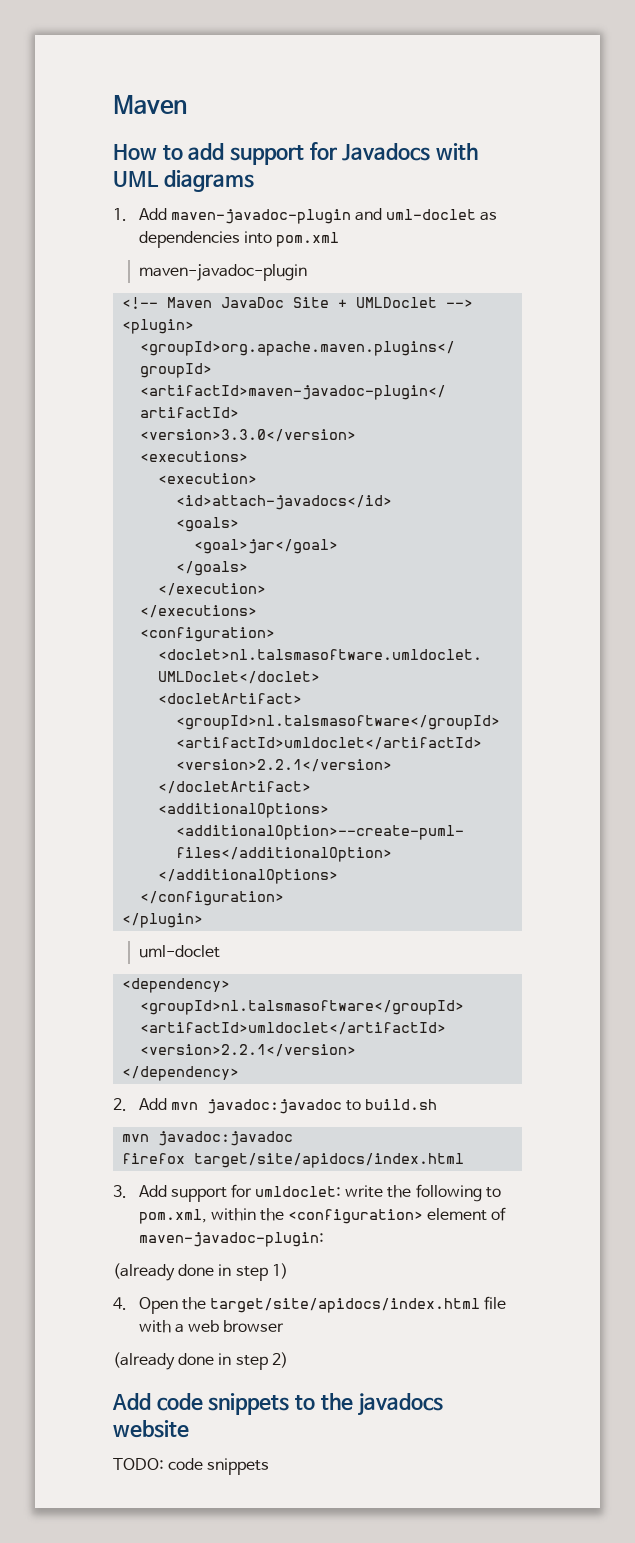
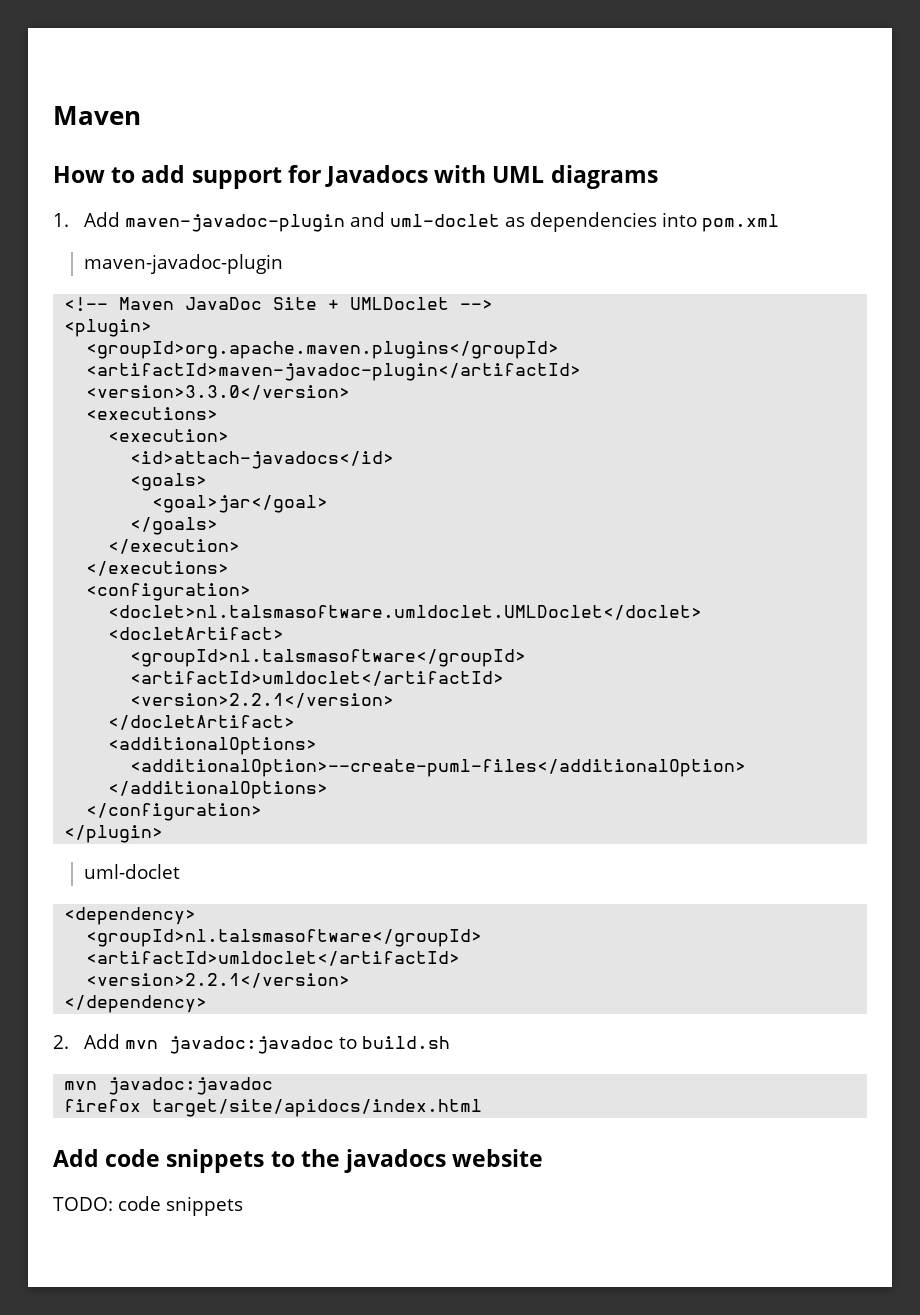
- 3. Add support for umldoclet: write the following to pom.xml, within the <configuration> element of maven-javadoc-plugin:
- (already done in step 1)
- 4. Open the target/site/apidocs/index.html file with a web browser
- (already done in step 2)

